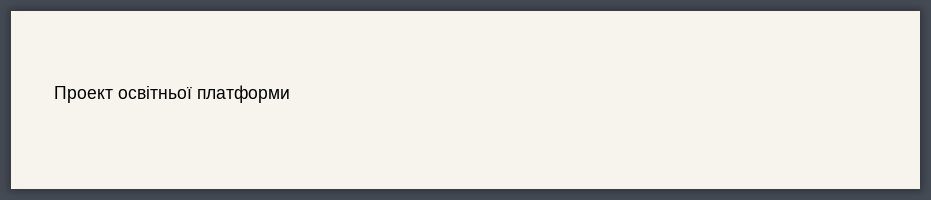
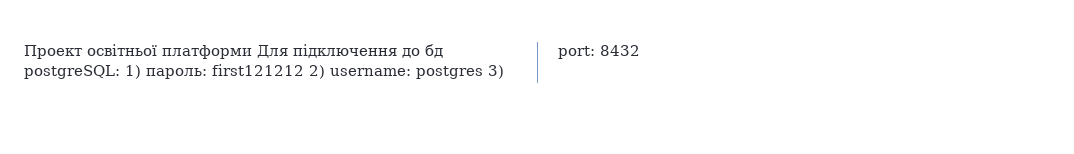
- Проект освітньої платформи
+ Проект освітньої платформи Для підключення до бд postgreSQL: 1) пароль: first121212 2) username: postgres 3) port: 8432

